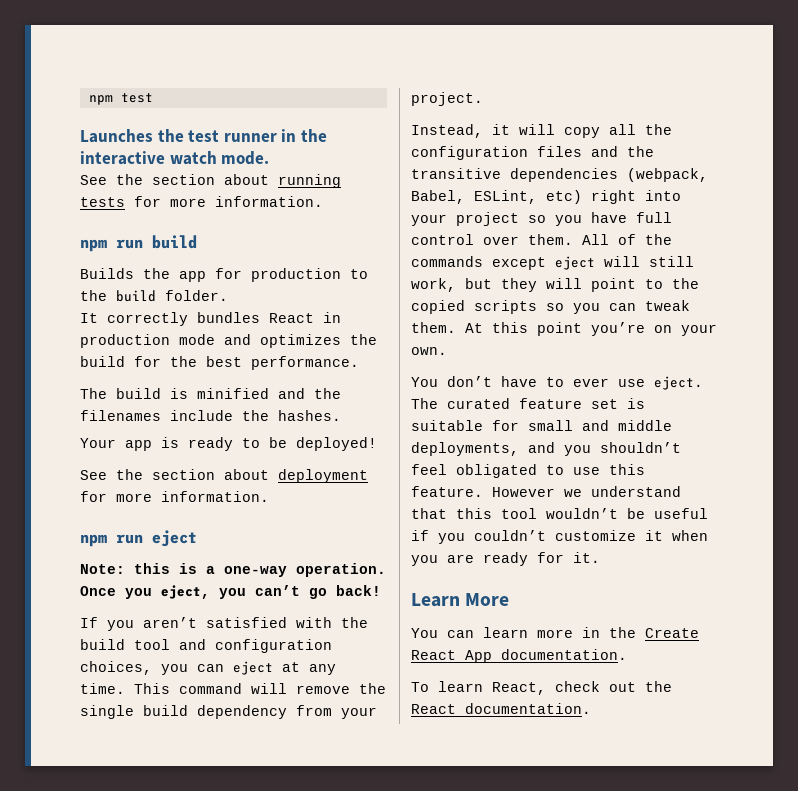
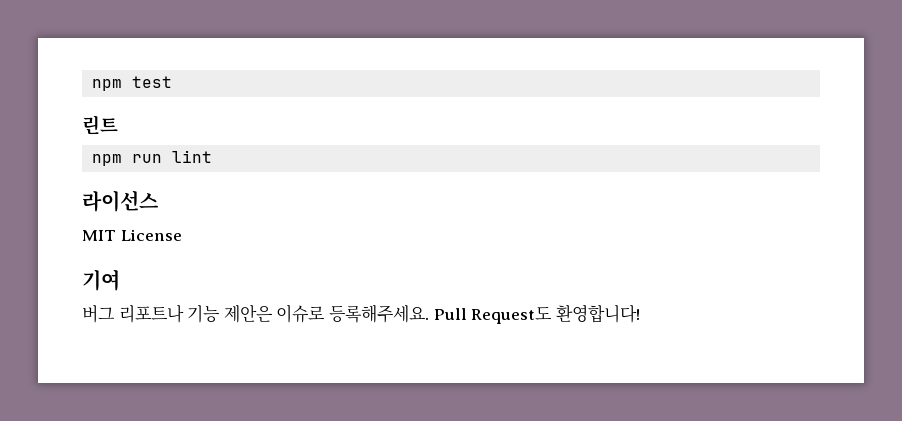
- Launches the test runner in the interactive watch mode.
- See the section about running tests for more information.
- npm run build
- Builds the app for production to the build folder.
- It correctly bundles React in production mode and optimizes the build for the best performance.
- The build is minified and the filenames include the hashes.
- Your app is ready to be deployed!
- See the section about deployment for more information.
- npm run eject
- Note: this is a one-way operation. Once you eject, you can’t go back!
- If you aren’t satisfied with the build tool and configuration choices, you can eject at any time. This command will remove the single build dependency from your project.
- Instead, it will copy all the configuration files and the transitive dependencies (webpack, Babel, ESLint, etc) right into your project so you have full control over them. All of the commands except eject will still work, but they will point to the copied scripts so you can tweak them. At this point you’re on your own.
- You don’t have to ever use eject. The curated feature set is suitable for small and middle deployments, and you shouldn’t feel obligated to use this feature. However we understand that this tool wouldn’t be useful if you couldn’t customize it when you are ready for it.
- Learn More
- You can learn more in the Create React App documentation.
- To learn React, check out the React documentation.
+ 린트
+ npm run lint
+ 라이선스
+ MIT License
+ 기여
+ 버그 리포트나 기능 제안은 이슈로 등록해주세요. Pull Request도 환영합니다!

